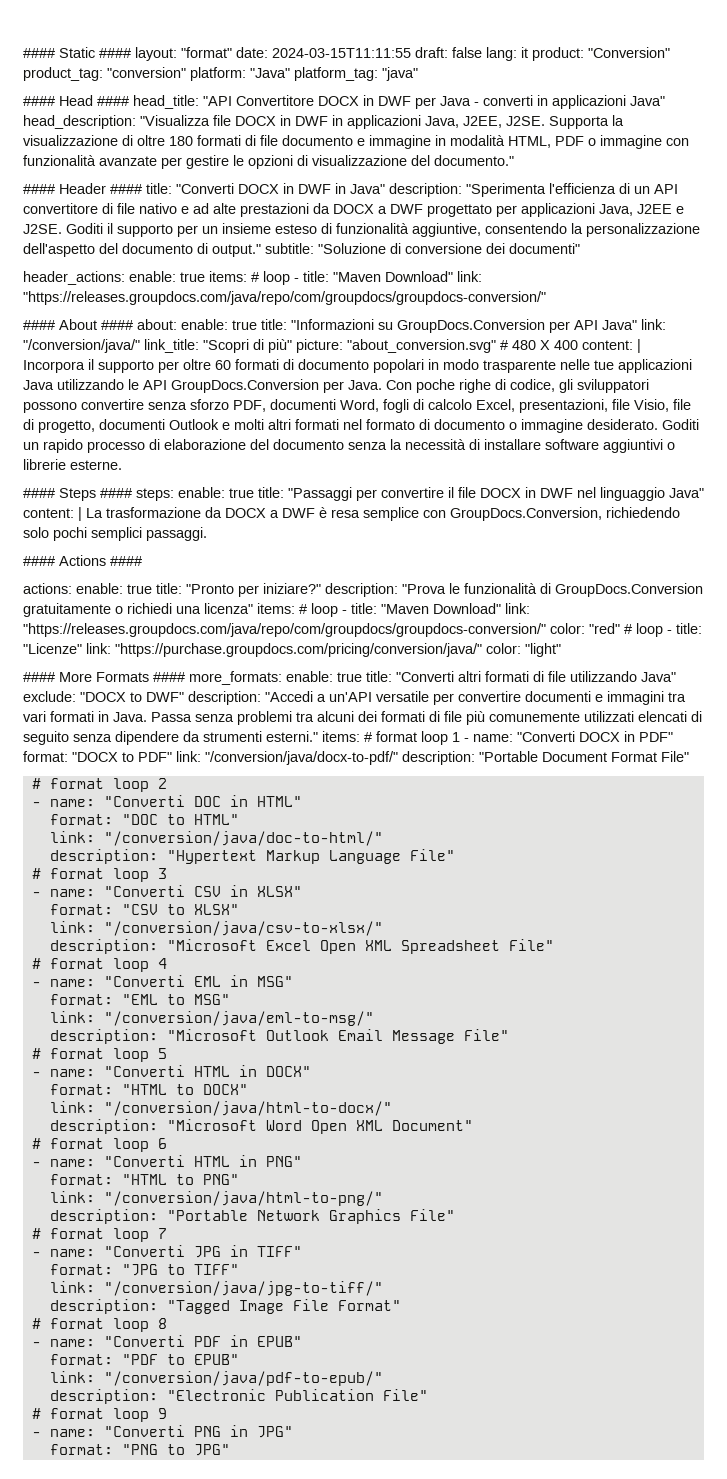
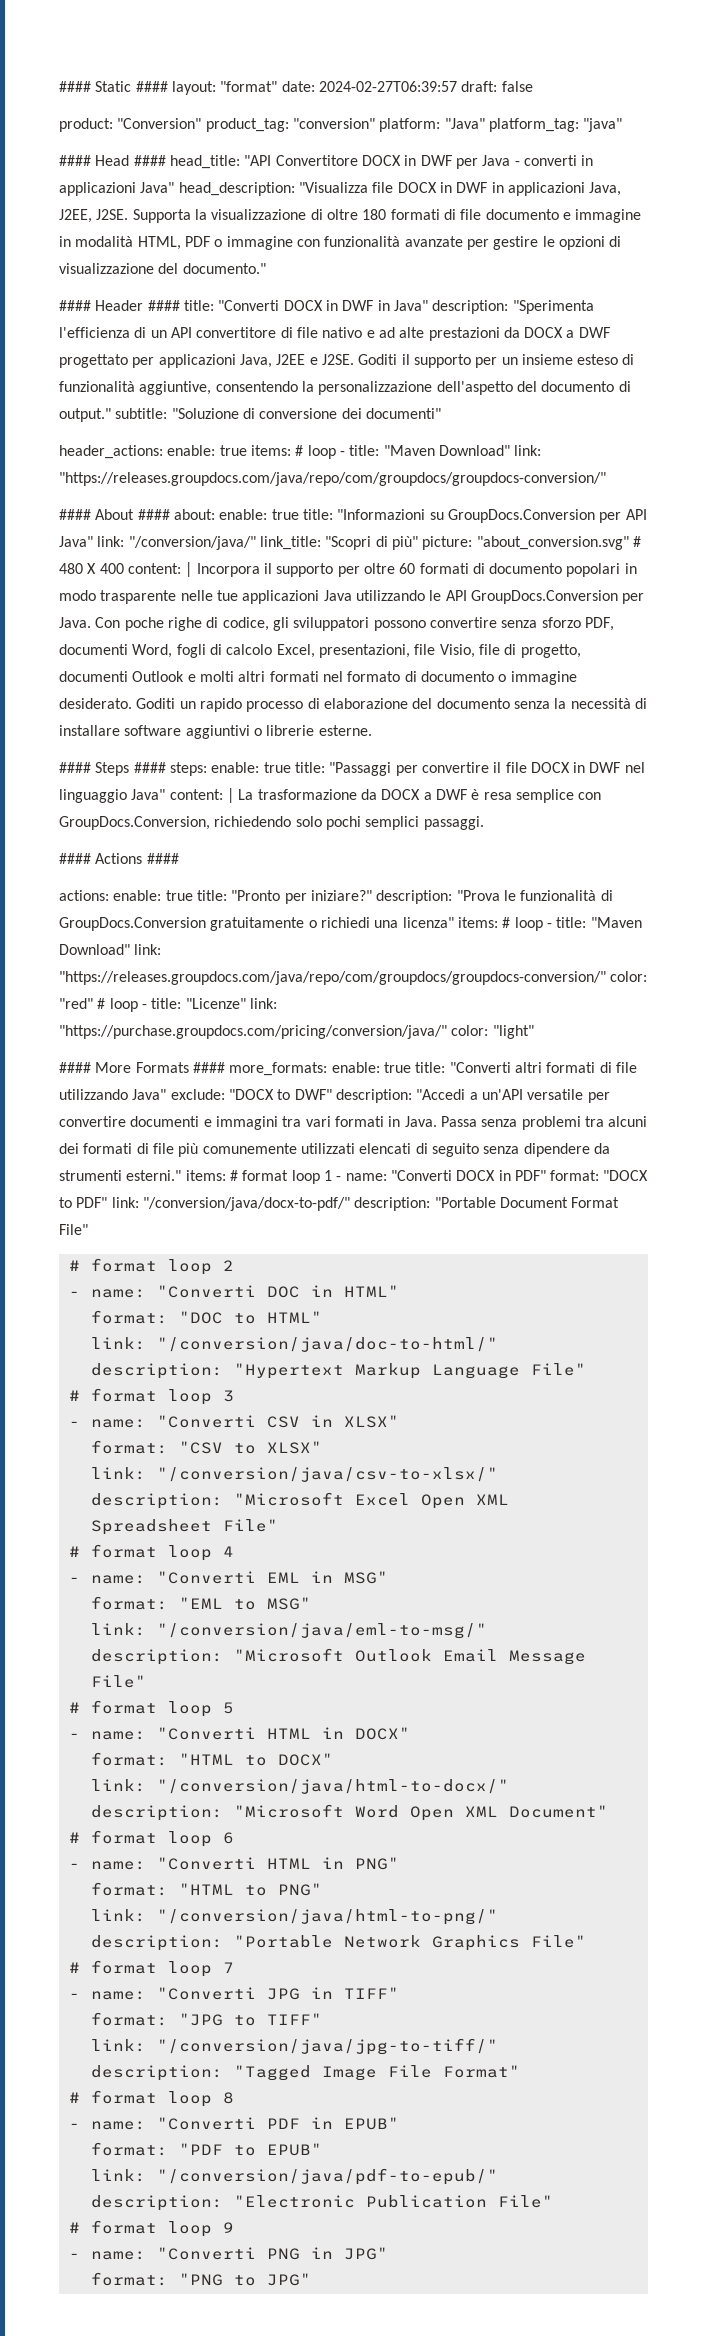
- #### Static #### layout: "format" date: 2024-03-15T11:11:55 draft: false lang: it product: "Conversion" product_tag: "conversion" platform: "Java" platform_tag: "java"
+ #### Static #### layout: "format" date: 2024-02-27T06:39:57 draft: false
+ product: "Conversion" product_tag: "conversion" platform: "Java" platform_tag: "java"

